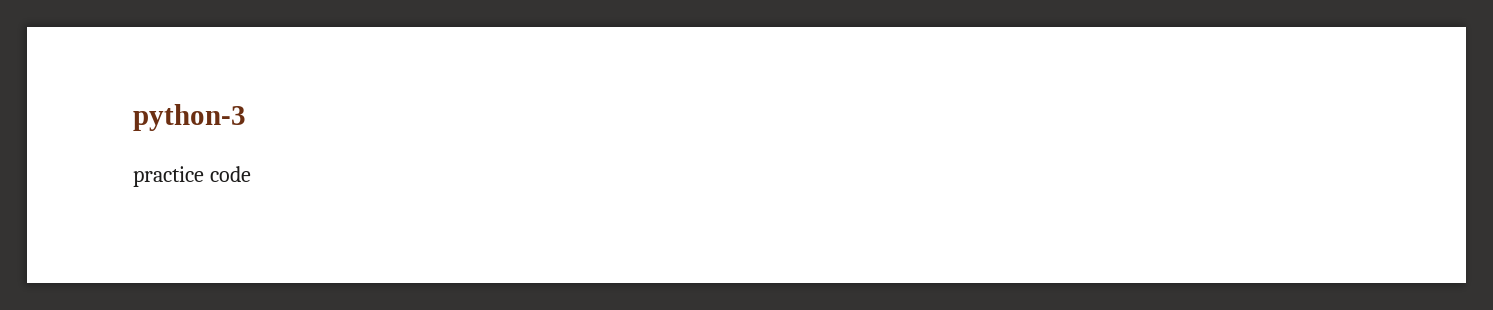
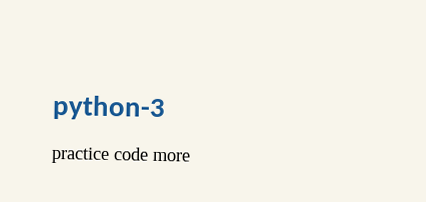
- practice code
+ practice code more

